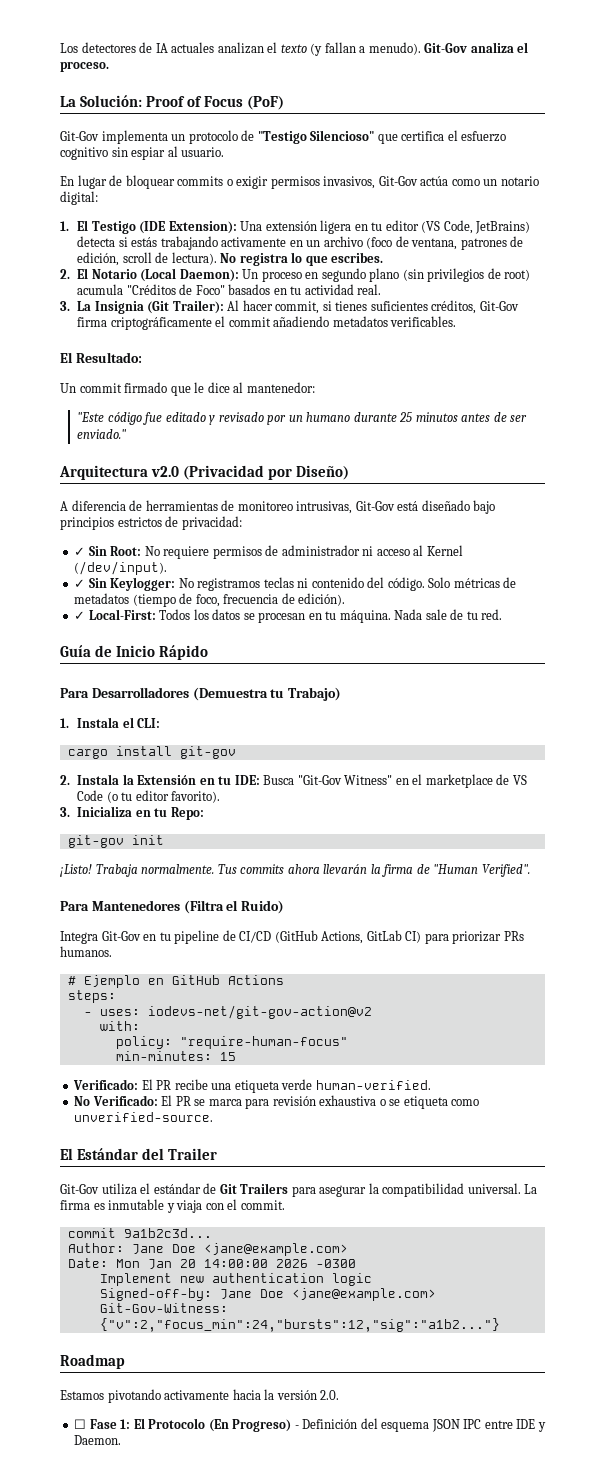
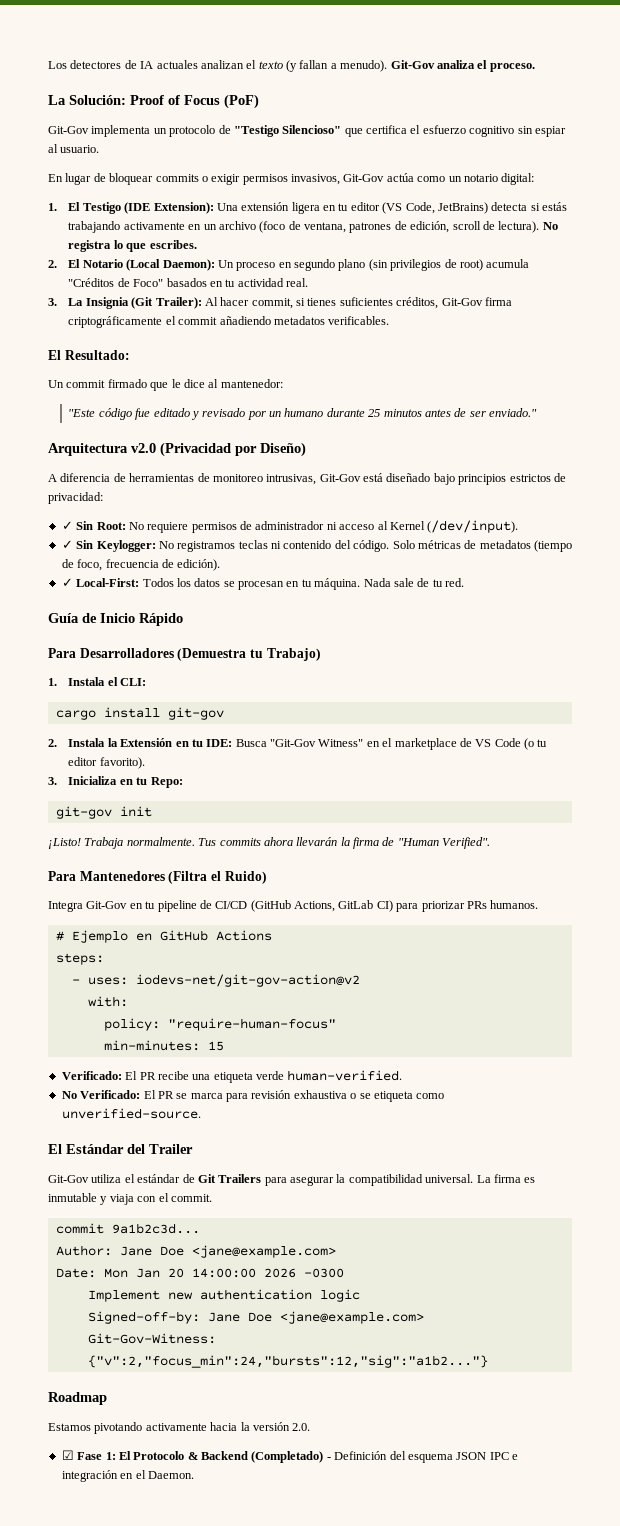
- ☐ Fase 1: El Protocolo (En Progreso) - Definición del esquema JSON IPC entre IDE y Daemon.
+ ☑ Fase 1: El Protocolo & Backend (Completado) - Definición del esquema JSON IPC e integración en el Daemon.

